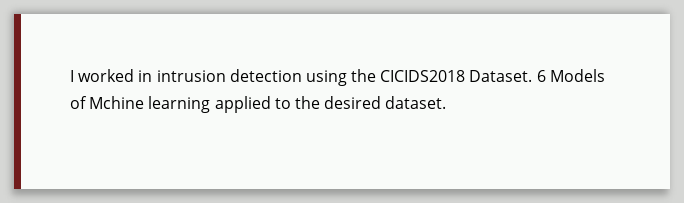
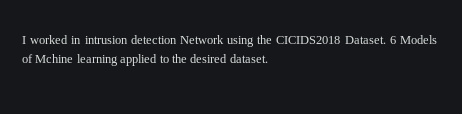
- I worked in intrusion detection using the CICIDS2018 Dataset.
+ I worked in intrusion detection Network using the CICIDS2018 Dataset.

